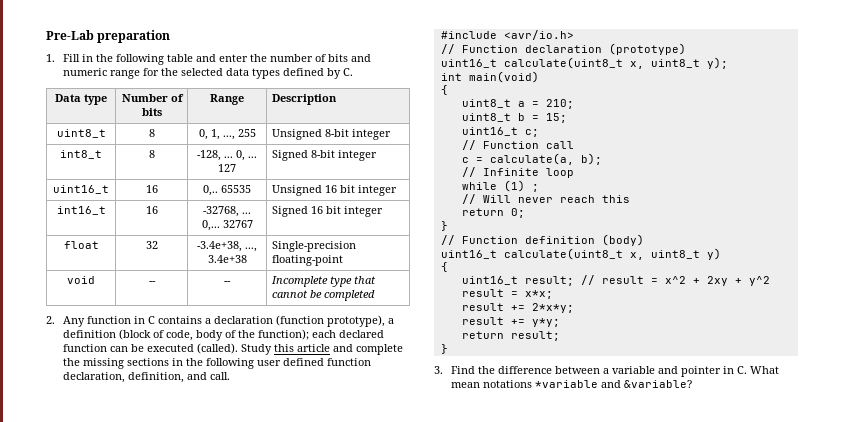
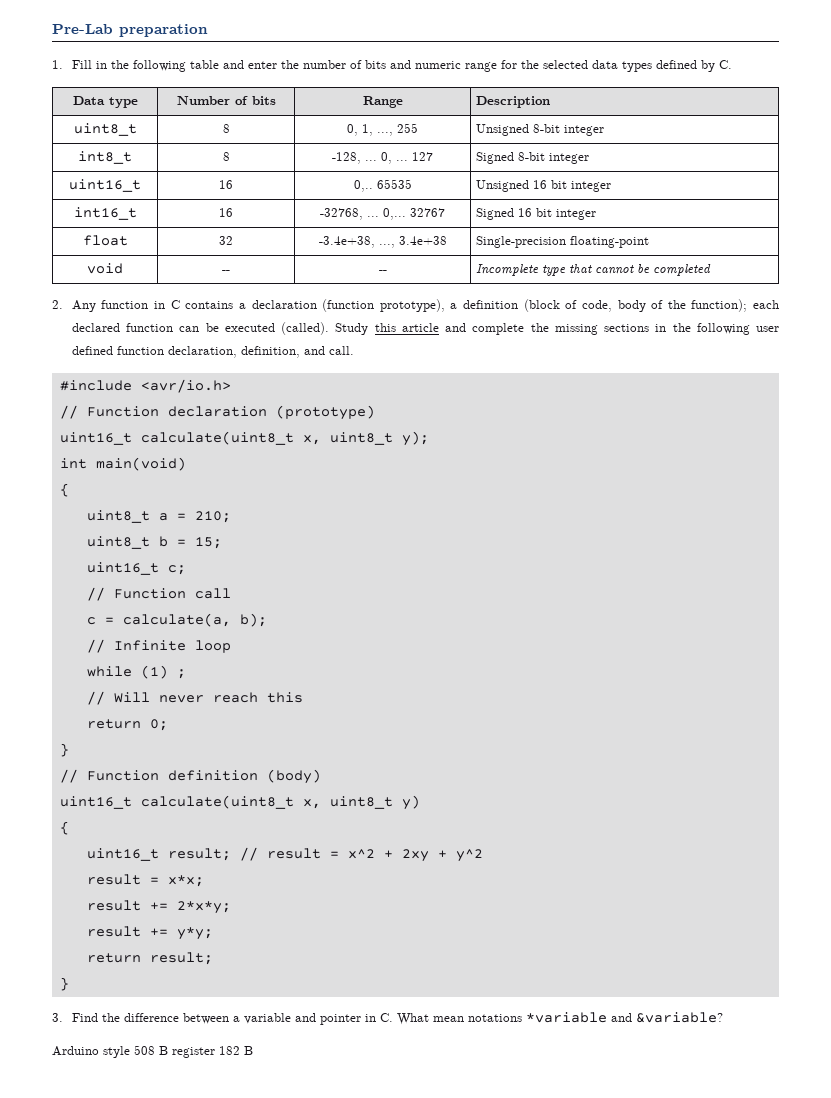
+ Arduino style 508 B register 182 B

